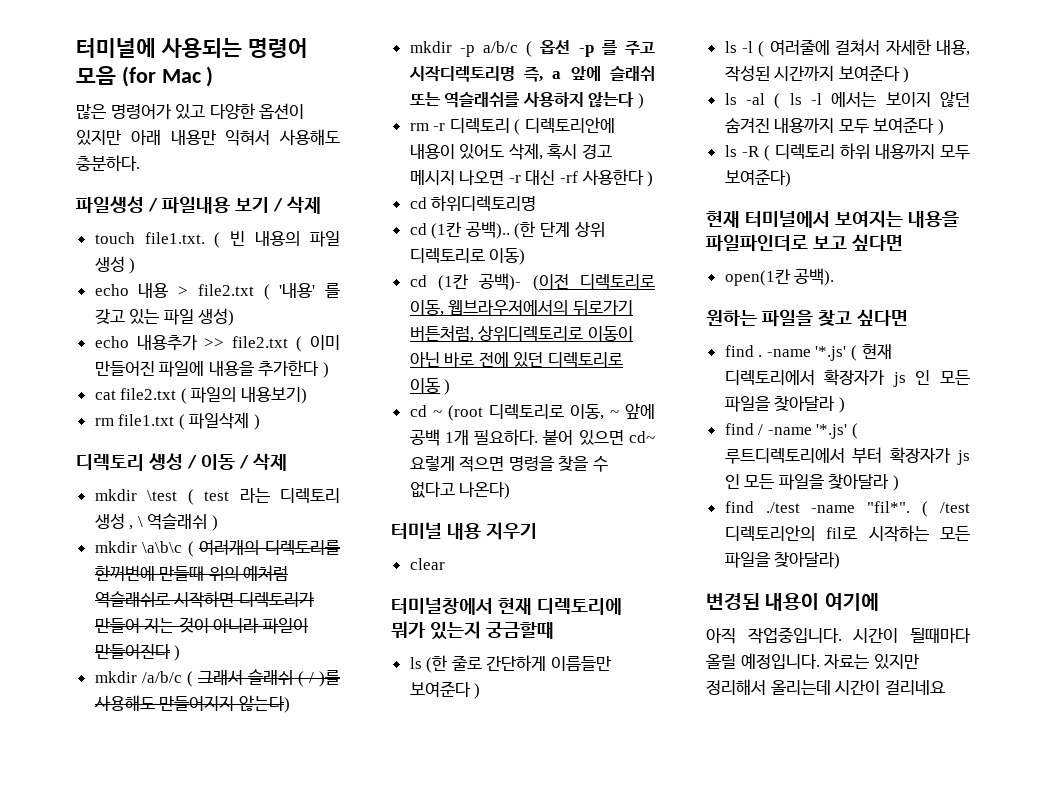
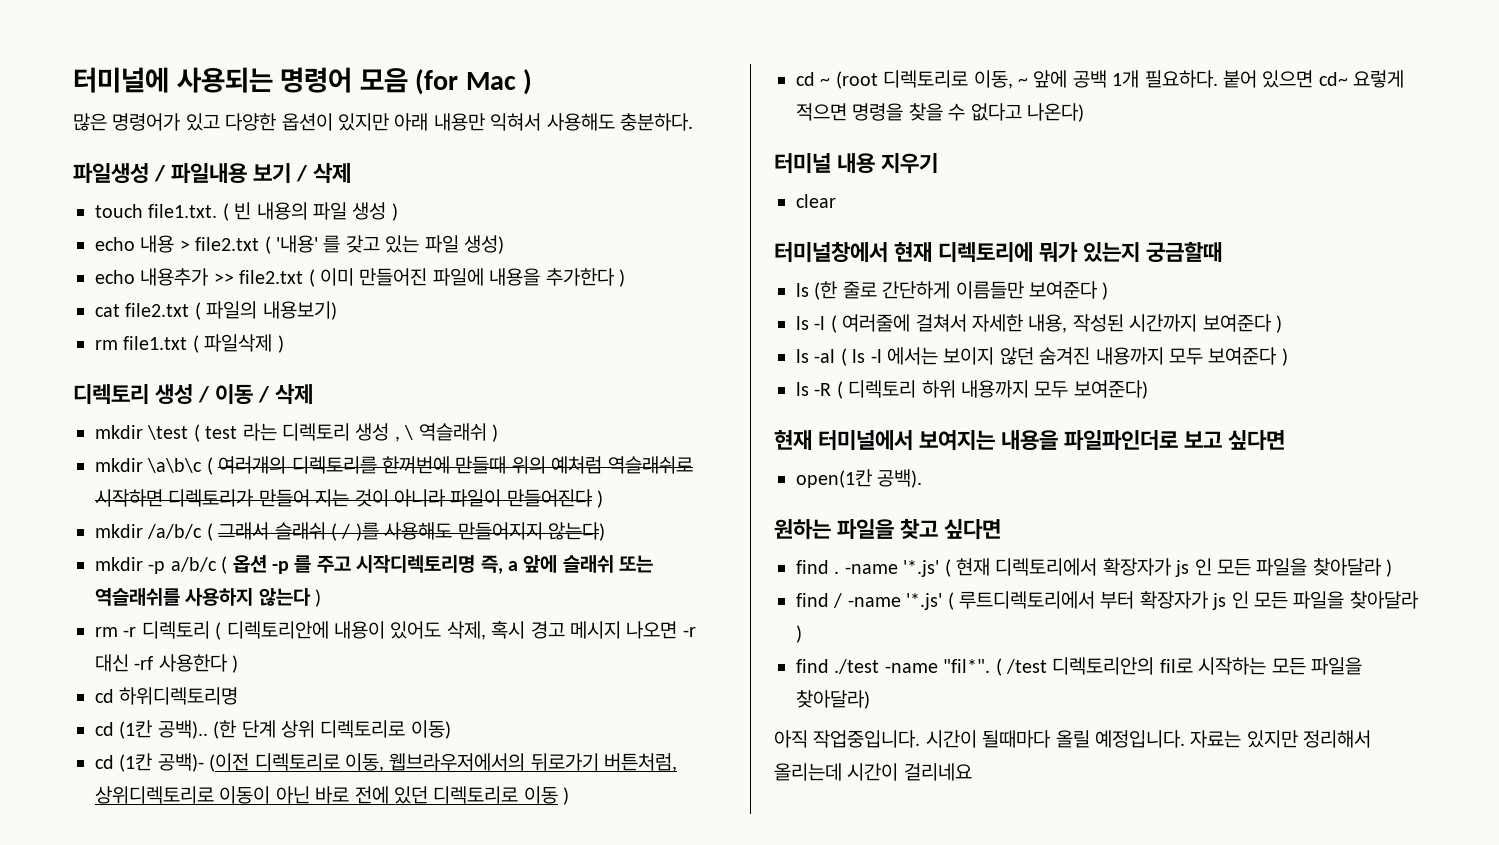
- 변경된 내용이 여기에

